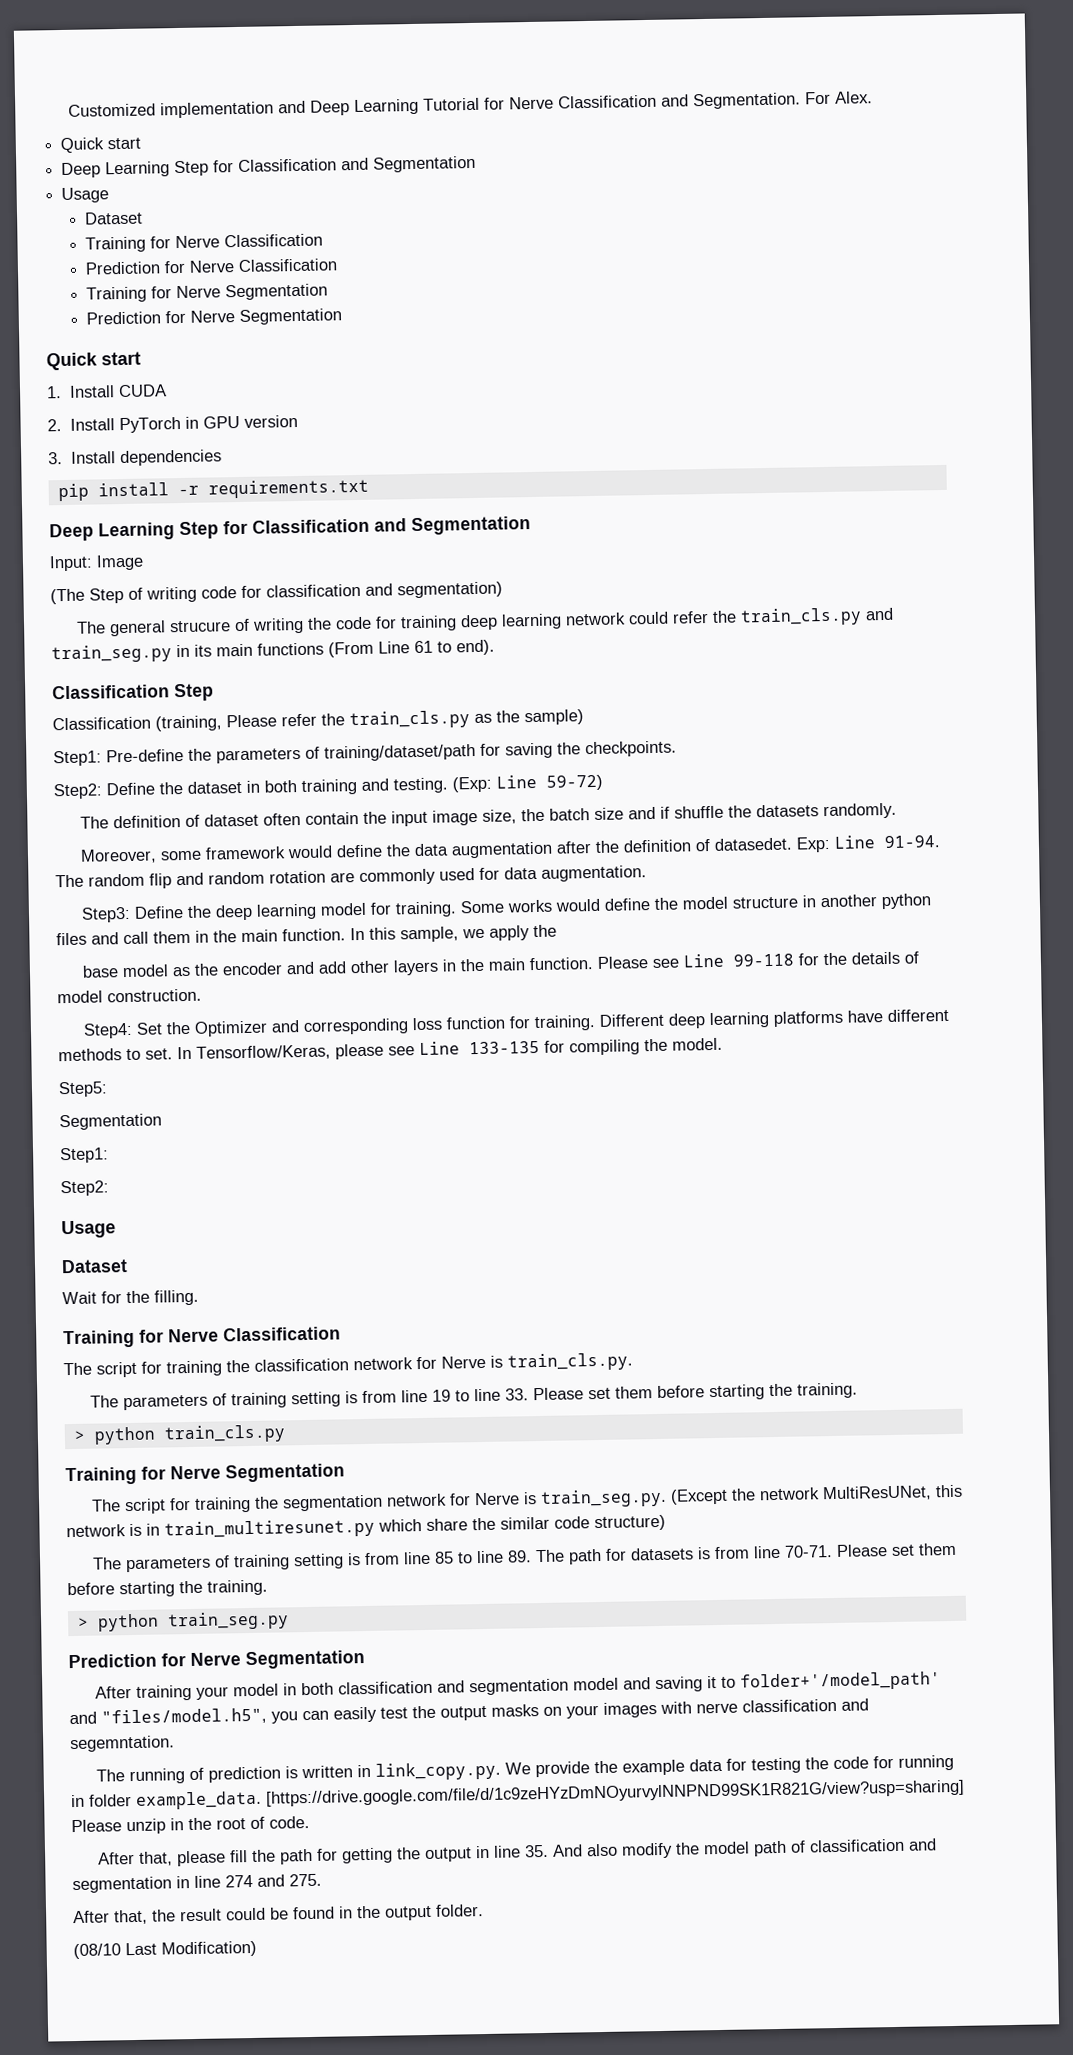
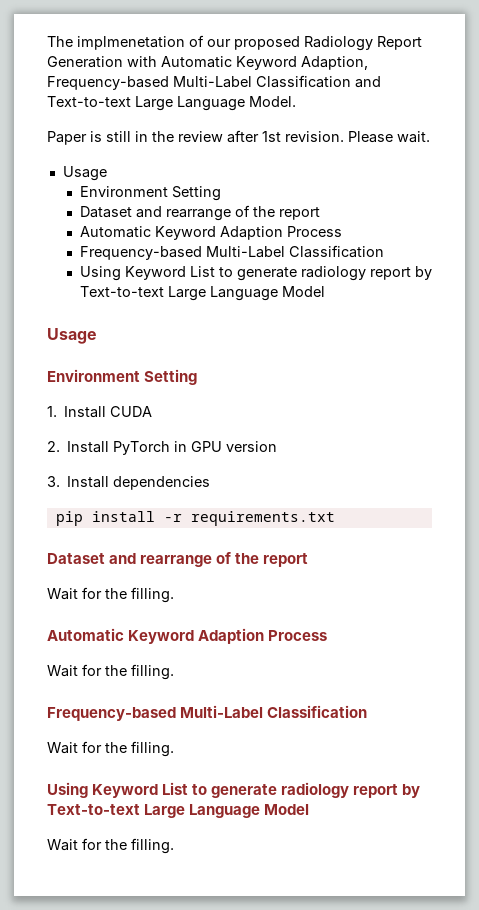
- Customized implementation and Deep Learning Tutorial for Nerve Classification and Segmentation. For Alex.
- Quick start
- Deep Learning Step for Classification and Segmentation
+ The implmenetation of our proposed Radiology Report Generation with Automatic Keyword Adaption, Frequency-based Multi-Label Classification and Text-to-text Large Language Model.
+ Paper is still in the review after 1st revision. Please wait.
  Usage
- Dataset
- Training for Nerve Classification
- Prediction for Nerve Classification
- Training for Nerve Segmentation
- Prediction for Nerve Segmentation
- Quick start
+ Environment Setting
+ Dataset and rearrange of the report
+ Automatic Keyword Adaption Process
+ Frequency-based Multi-Label Classification
+ Using Keyword List to generate radiology report by Text-to-text Large Language Model
+ Usage
+ Environment Setting
  pip install -r requirements.txt
- Deep Learning Step for Classification and Segmentation
- Input: Image
- (The Step of writing code for classification and segmentation)
- The general strucure of writing the code for training deep learning network could refer the train_cls.py and train_seg.py in its main functions (From Line 61 to end).
- Classification Step
- Classification (training, Please refer the train_cls.py as the sample)
- Step1: Pre-define the parameters of training/dataset/path for saving the checkpoints.
- Step2: Define the dataset in both training and testing. (Exp: Line 59-72)
- The definition of dataset often contain the input image size, the batch size and if shuffle the datasets randomly.
- Moreover, some framework would define the data augmentation after the definition of datasedet. Exp: Line 91-94. The random flip and random rotation are commonly used for data augmentation.
- Step3: Define the deep learning model for training. Some works would define the model structure in another python files and call them in the main function. In this sample, we apply the
- base model as the encoder and add other layers in the main function. Please see Line 99-118 for the details of model construction.
- Step4: Set the Optimizer and corresponding loss function for training. Different deep learning platforms have different methods to set. In Tensorflow/Keras, please see Line 133-135 for compiling the model.
- Step5:
- Segmentation
- Step1:
- Step2:
- Usage
- Dataset
+ Dataset and rearrange of the report
  Wait for the filling.
- Training for Nerve Classification
- The script for training the classification network for Nerve is train_cls.py.
- The parameters of training setting is from line 19 to line 33. Please set them before starting the training.
- > python train_cls.py
- Training for Nerve Segmentation
- The script for training the segmentation network for Nerve is train_seg.py. (Except the network MultiResUNet, this network is in train_multiresunet.py which share the similar code structure)
- The parameters of training setting is from line 85 to line 89. The path for datasets is from line 70-71. Please set them before starting the training.
- > python train_seg.py
- Prediction for Nerve Segmentation
- After training your model in both classification and segmentation model and saving it to folder+'/model_path' and "files/model.h5", you can easily test the output masks on your images with nerve classification and segemntation.
- The running of prediction is written in link_copy.py. We provide the example data for testing the code for running in folder example_data. [https://drive.google.com/file/d/1c9zeHYzDmNOyurvylNNPND99SK1R821G/view?usp=sharing] Please unzip in the root of code.
- After that, please fill the path for getting the output in line 35. And also modify the model path of classification and segmentation in line 274 and 275.
- After that, the result could be found in the output folder.
- (08/10 Last Modification)
+ Automatic Keyword Adaption Process
+ Wait for the filling.
+ Frequency-based Multi-Label Classification
+ Wait for the filling.
+ Using Keyword List to generate radiology report by Text-to-text Large Language Model
+ Wait for the filling.

